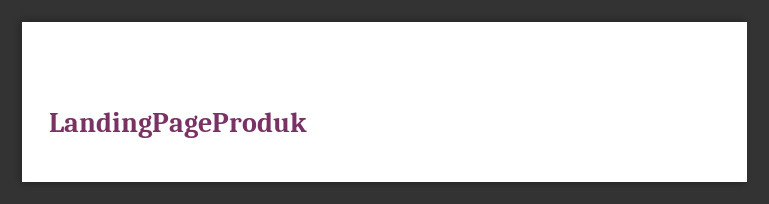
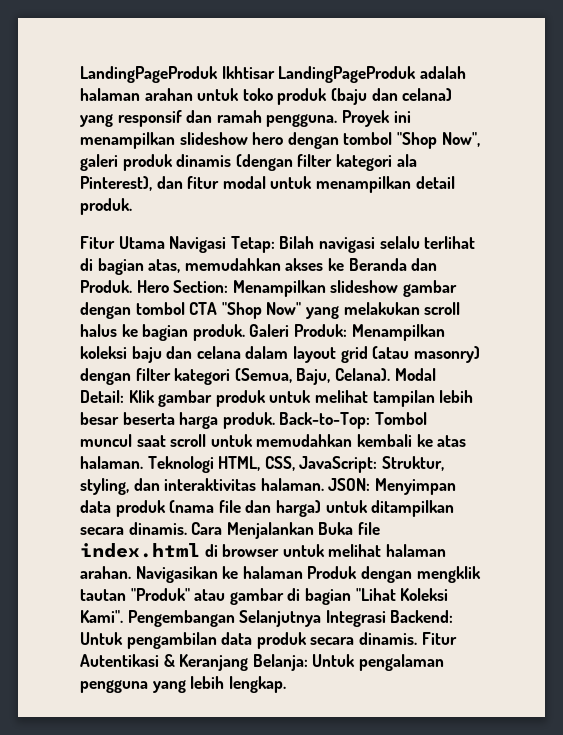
- LandingPageProduk
+ LandingPageProduk Ikhtisar LandingPageProduk adalah halaman arahan untuk toko produk (baju dan celana) yang responsif dan ramah pengguna. Proyek ini menampilkan slideshow hero dengan tombol "Shop Now", galeri produk dinamis (dengan filter kategori ala Pinterest), dan fitur modal untuk menampilkan detail produk.
+ Fitur Utama Navigasi Tetap: Bilah navigasi selalu terlihat di bagian atas, memudahkan akses ke Beranda dan Produk. Hero Section: Menampilkan slideshow gambar dengan tombol CTA "Shop Now" yang melakukan scroll halus ke bagian produk. Galeri Produk: Menampilkan koleksi baju dan celana dalam layout grid (atau masonry) dengan filter kategori (Semua, Baju, Celana). Modal Detail: Klik gambar produk untuk melihat tampilan lebih besar beserta harga produk. Back-to-Top: Tombol muncul saat scroll untuk memudahkan kembali ke atas halaman. Teknologi HTML, CSS, JavaScript: Struktur, styling, dan interaktivitas halaman. JSON: Menyimpan data produk (nama file dan harga) untuk ditampilkan secara dinamis. Cara Menjalankan Buka file index.html di browser untuk melihat halaman arahan. Navigasikan ke halaman Produk dengan mengklik tautan "Produk" atau gambar di bagian "Lihat Koleksi Kami". Pengembangan Selanjutnya Integrasi Backend: Untuk pengambilan data produk secara dinamis. Fitur Autentikasi & Keranjang Belanja: Untuk pengalaman pengguna yang lebih lengkap.

